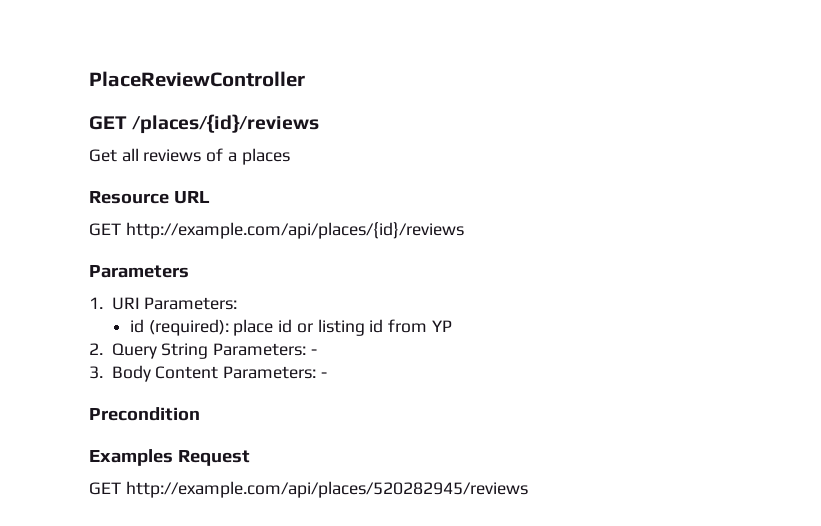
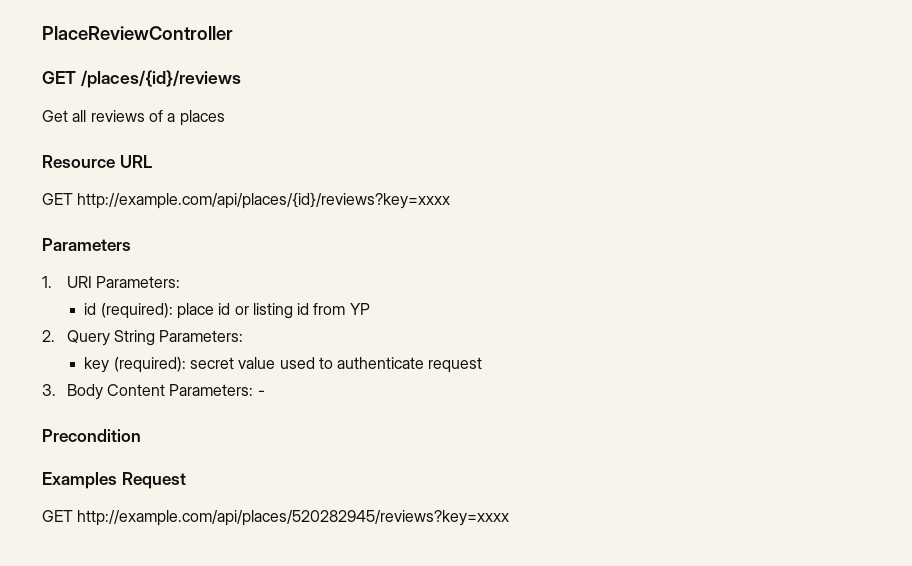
- GET http://example.com/api/places/{id}/reviews
+ GET http://example.com/api/places/{id}/reviews?key=xxxx
- 2. Query String Parameters: -
+ 2. Query String Parameters:
+ key (required): secret value used to authenticate request
- GET http://example.com/api/places/520282945/reviews
+ GET http://example.com/api/places/520282945/reviews?key=xxxx

